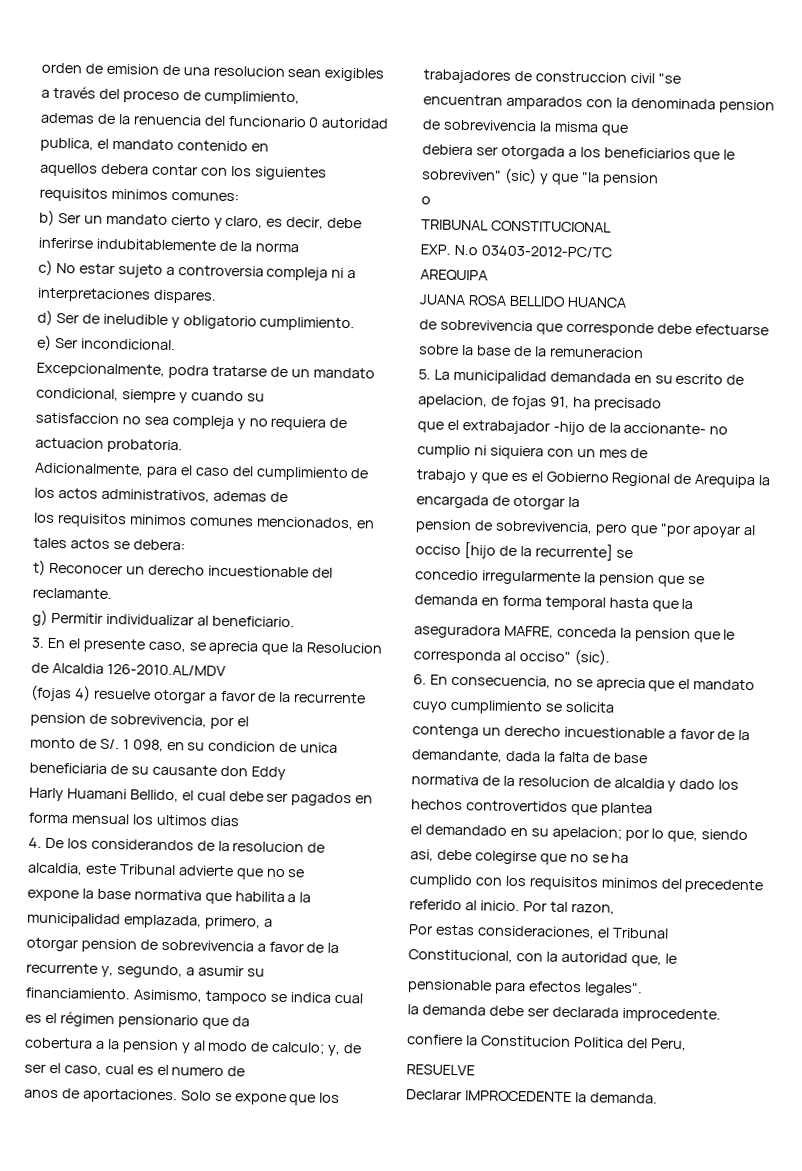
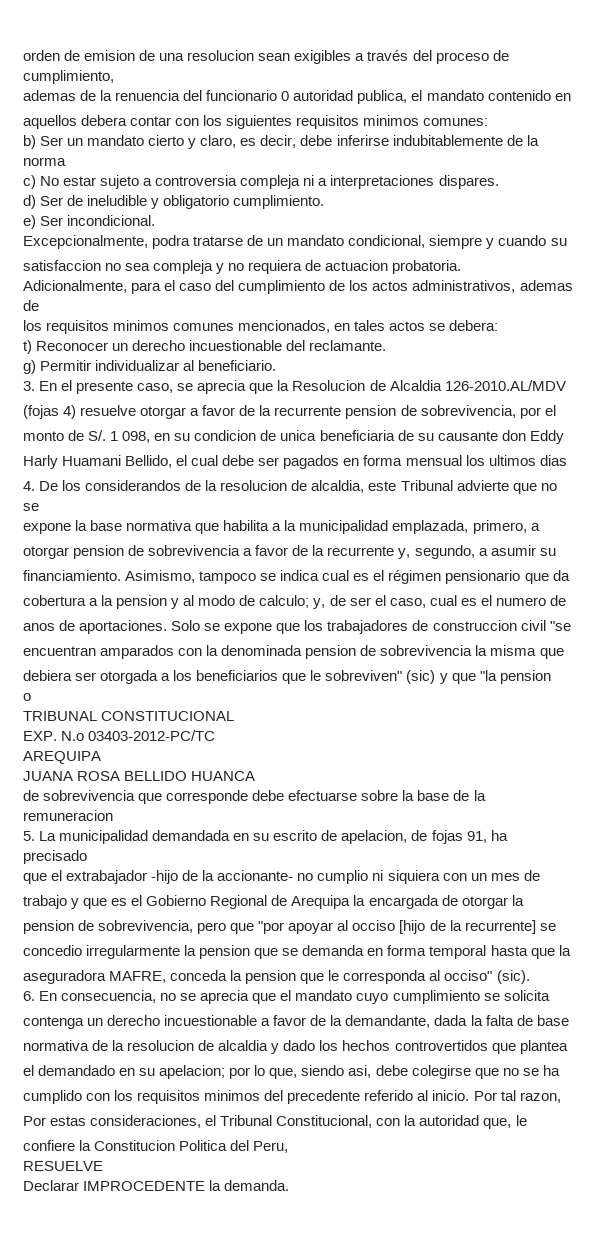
- pensionable para efectos legales".
- la demanda debe ser declarada improcedente.

